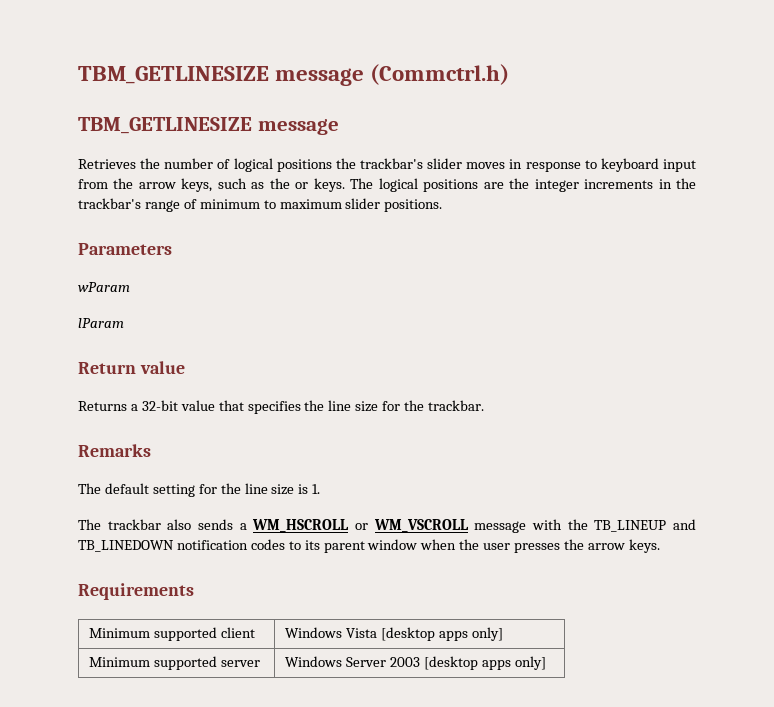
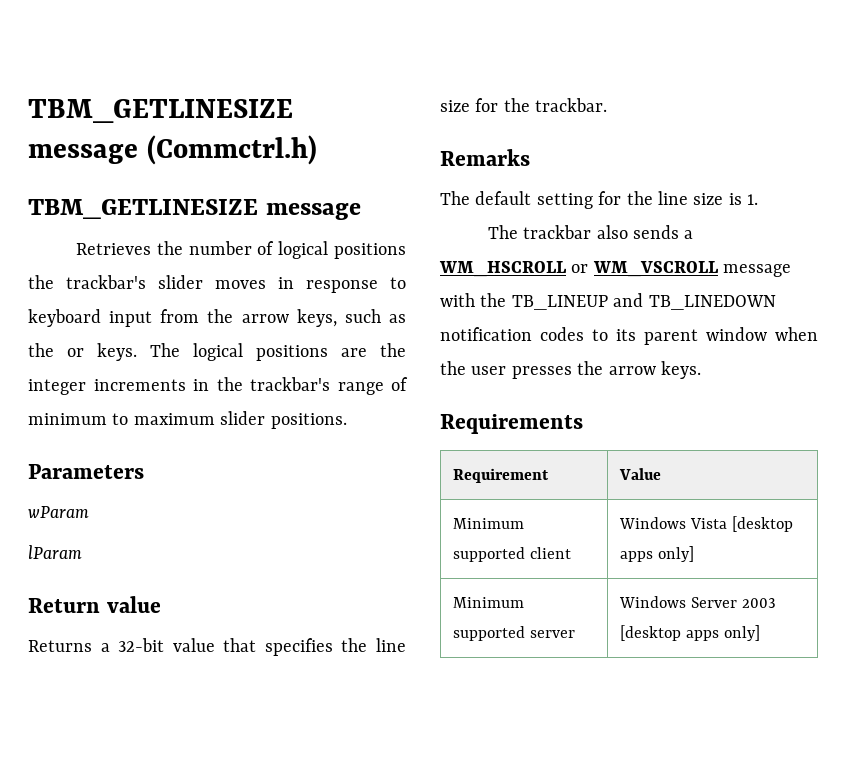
+ Requirement | Value

